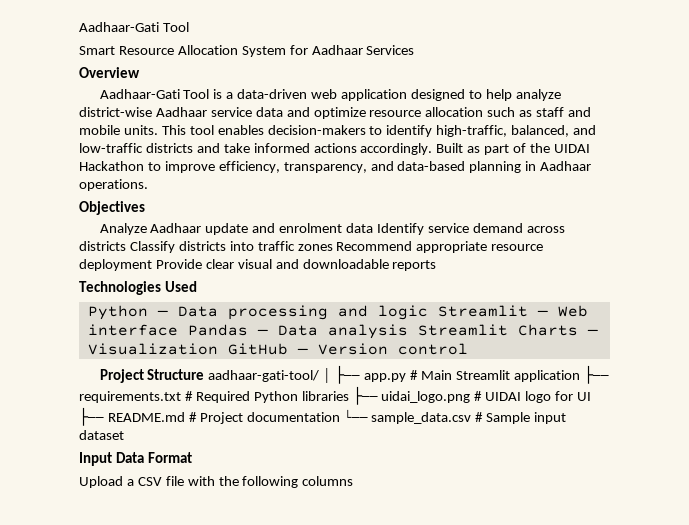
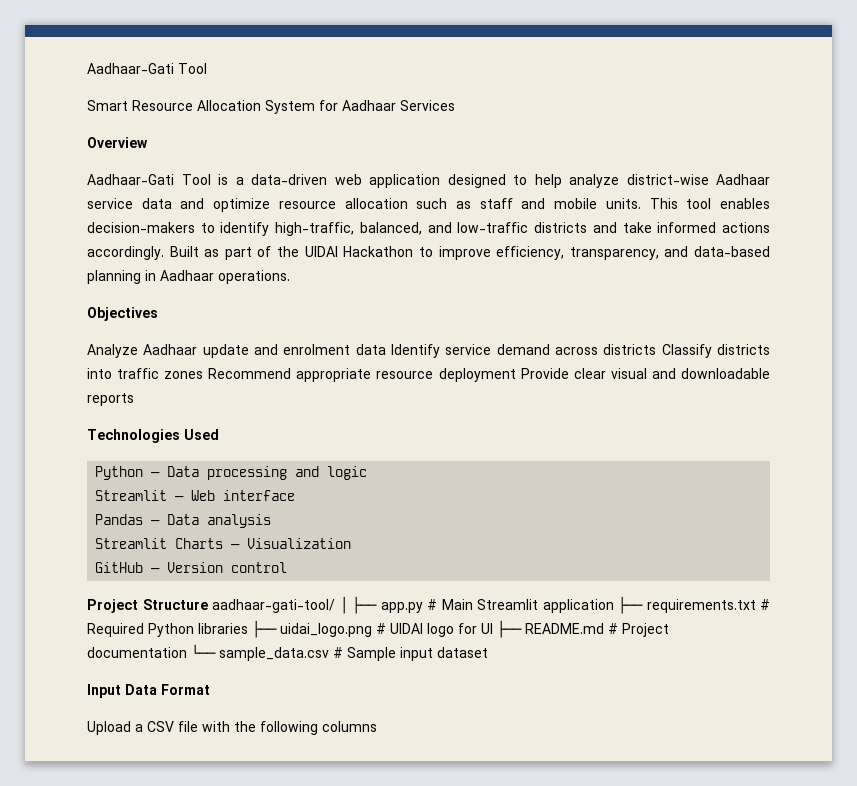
- Python — Data processing and logic Streamlit — Web interface Pandas — Data analysis Streamlit Charts — Visualization GitHub — Version control
+ Python — Data processing and logic
+ Streamlit — Web interface
+ Pandas — Data analysis
+ Streamlit Charts — Visualization
+ GitHub — Version control

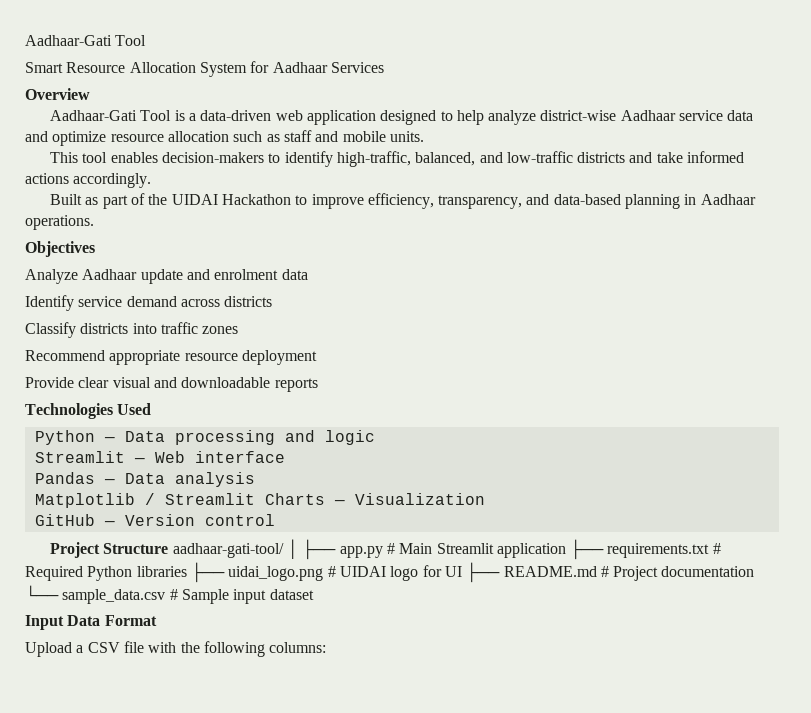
- Aadhaar-Gati Tool is a data-driven web application designed to help analyze district-wise Aadhaar service data and optimize resource allocation such as staff and mobile units. This tool enables decision-makers to identify high-traffic, balanced, and low-traffic districts and take informed actions accordingly. Built as part of the UIDAI Hackathon to improve efficiency, transparency, and data-based planning in Aadhaar operations.
+ Aadhaar-Gati Tool is a data-driven web application designed to help analyze district-wise Aadhaar service data and optimize resource allocation such as staff and mobile units.
+ This tool enables decision-makers to identify high-traffic, balanced, and low-traffic districts and take informed actions accordingly.
+ Built as part of the UIDAI Hackathon to improve efficiency, transparency, and data-based planning in Aadhaar operations.
- Analyze Aadhaar update and enrolment data Identify service demand across districts Classify districts into traffic zones Recommend appropriate resource deployment Provide clear visual and downloadable reports
+ Analyze Aadhaar update and enrolment data
+ Identify service demand across districts
+ Classify districts into traffic zones
+ Recommend appropriate resource deployment
+ Provide clear visual and downloadable reports
- Streamlit Charts — Visualization
+ Matplotlib / Streamlit Charts — Visualization
- Upload a CSV file with the following columns
+ Upload a CSV file with the following columns:

